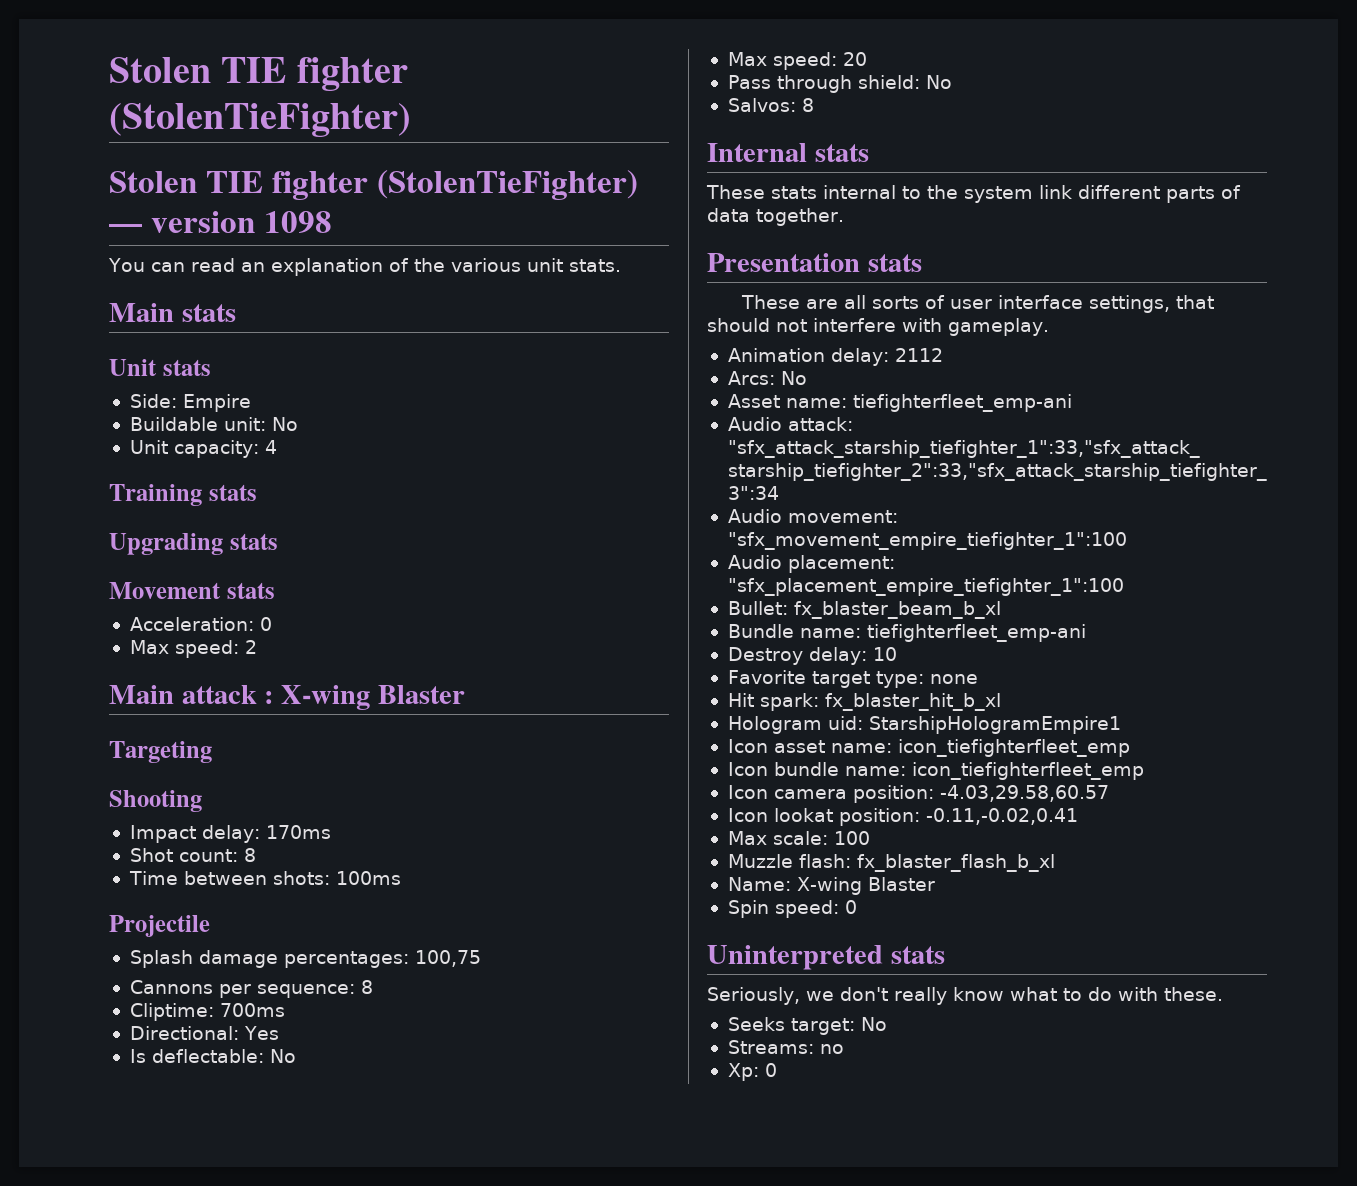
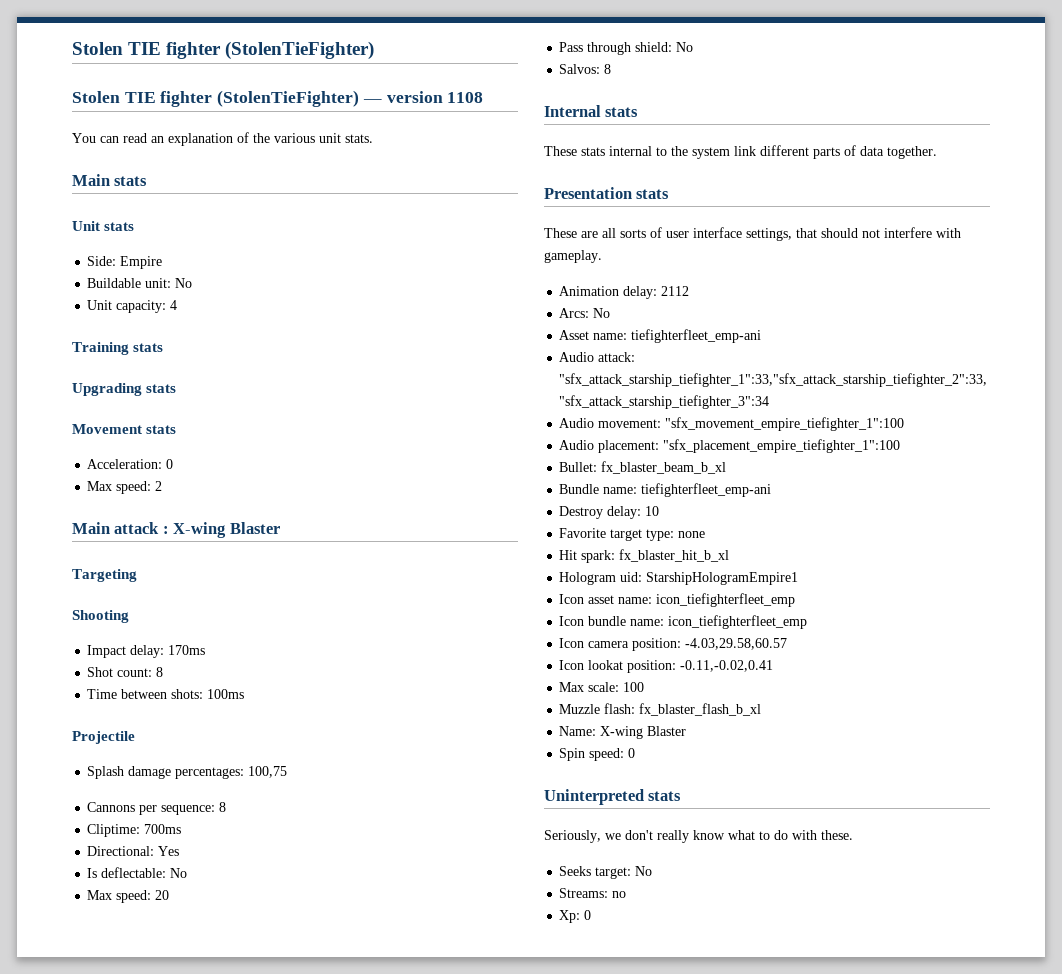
- Stolen TIE fighter (StolenTieFighter) — version 1098
+ Stolen TIE fighter (StolenTieFighter) — version 1108

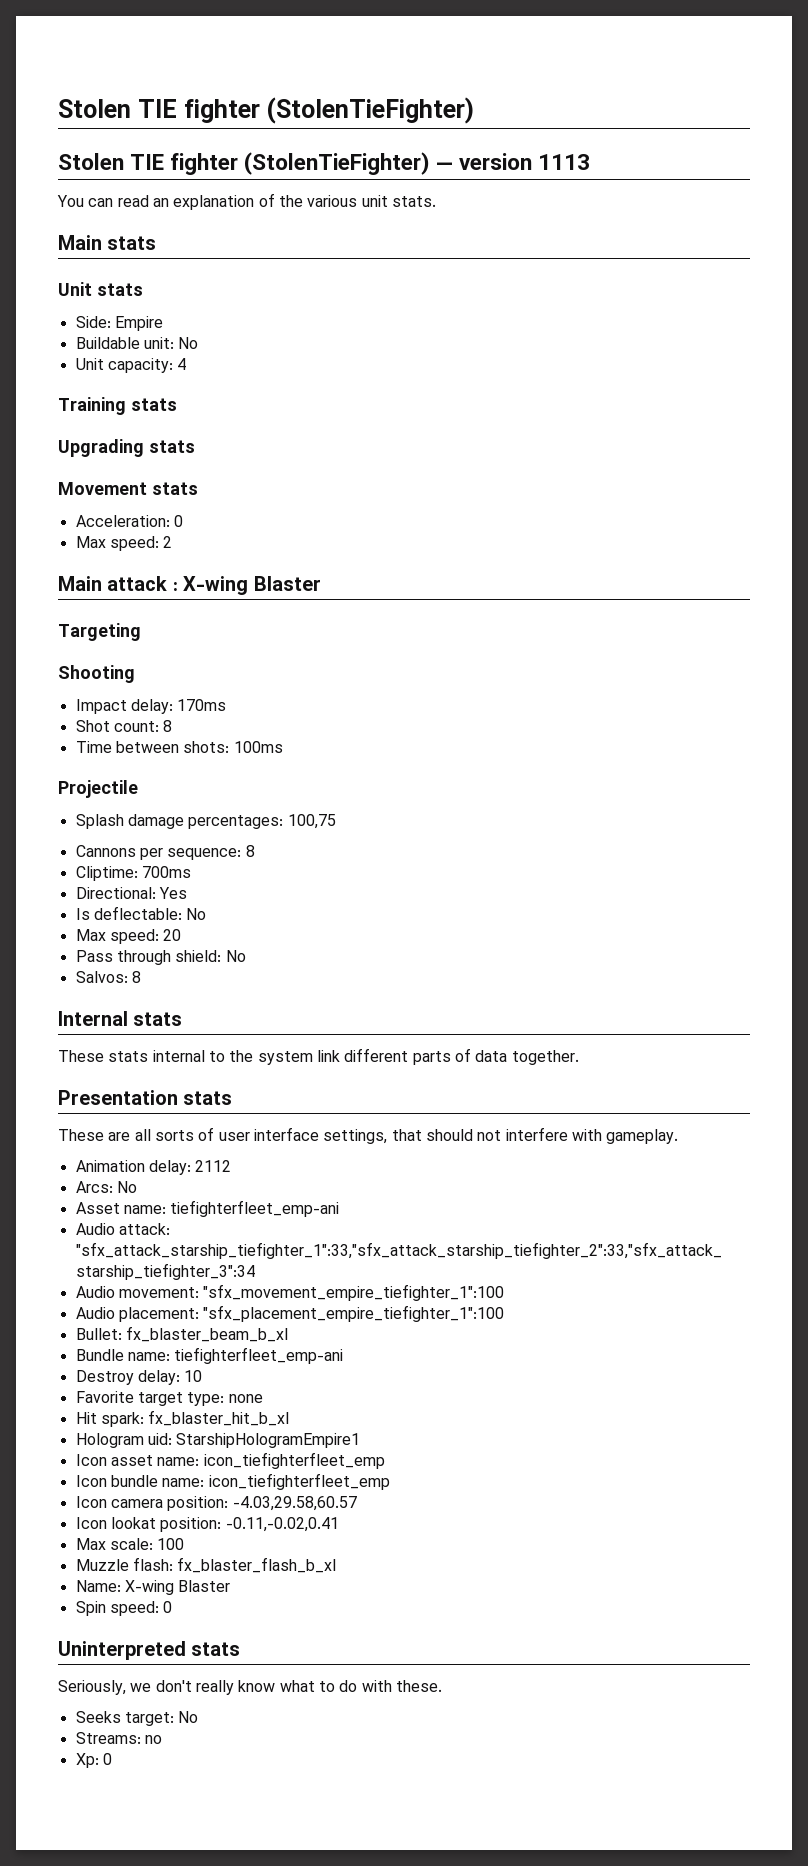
- Stolen TIE fighter (StolenTieFighter) — version 1108
+ Stolen TIE fighter (StolenTieFighter) — version 1113

